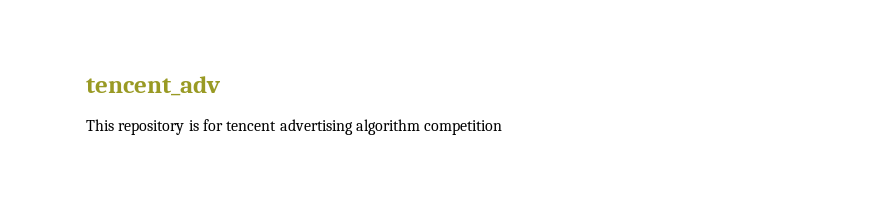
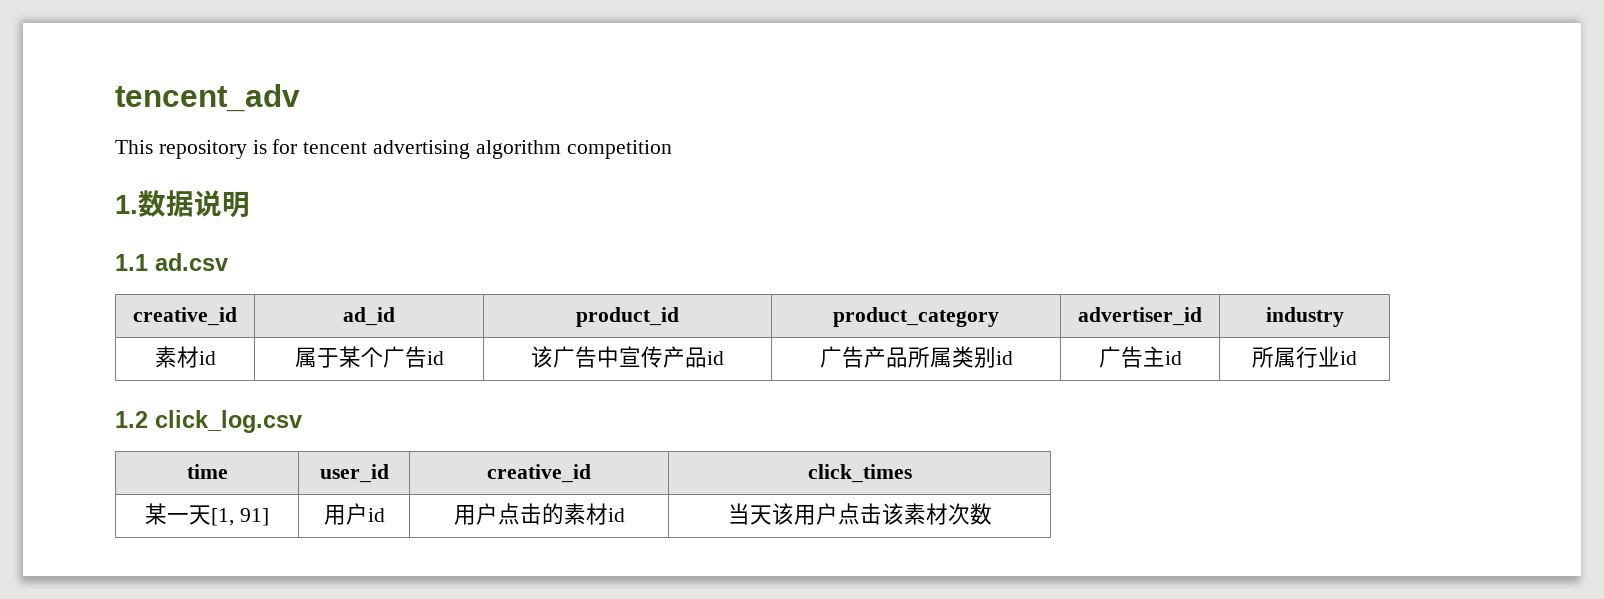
+ 1.数据说明
+ 1.1 ad.csv
+ creative_id | ad_id | product_id | product_category | advertiser_id | industry
+ 素材id | 属于某个广告id | 该广告中宣传产品id | 广告产品所属类别id | 广告主id | 所属行业id
+ 1.2 click_log.csv
+ time | user_id | creative_id | click_times
+ 某一天[1, 91] | 用户id | 用户点击的素材id | 当天该用户点击该素材次数

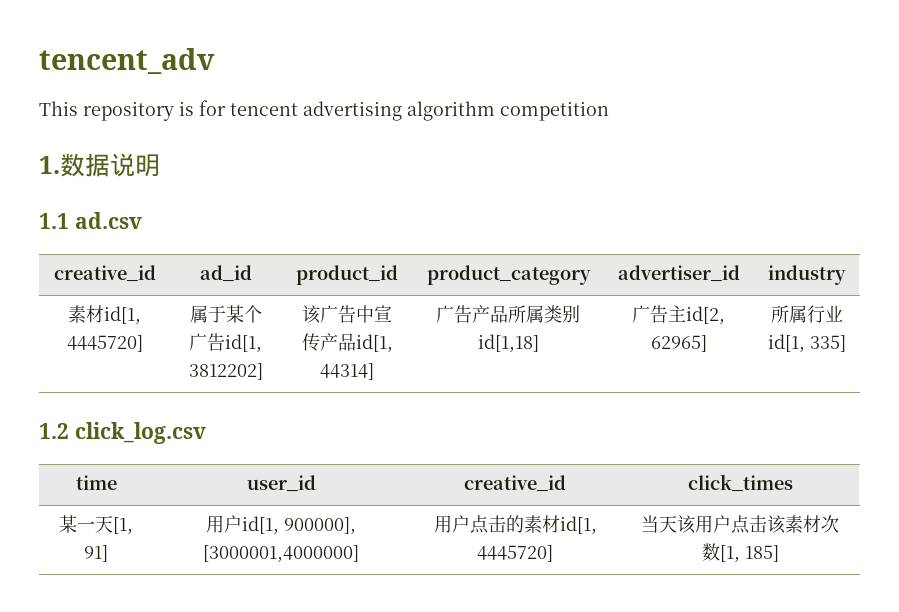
- 素材id | 属于某个广告id | 该广告中宣传产品id | 广告产品所属类别id | 广告主id | 所属行业id
+ 素材id[1, 4445720] | 属于某个广告id[1, 3812202] | 该广告中宣传产品id[1, 44314] | 广告产品所属类别id[1,18] | 广告主id[2, 62965] | 所属行业id[1, 335]
- 某一天[1, 91] | 用户id | 用户点击的素材id | 当天该用户点击该素材次数
+ 某一天[1, 91] | 用户id[1, 900000], [3000001,4000000] | 用户点击的素材id[1, 4445720] | 当天该用户点击该素材次数[1, 185]

